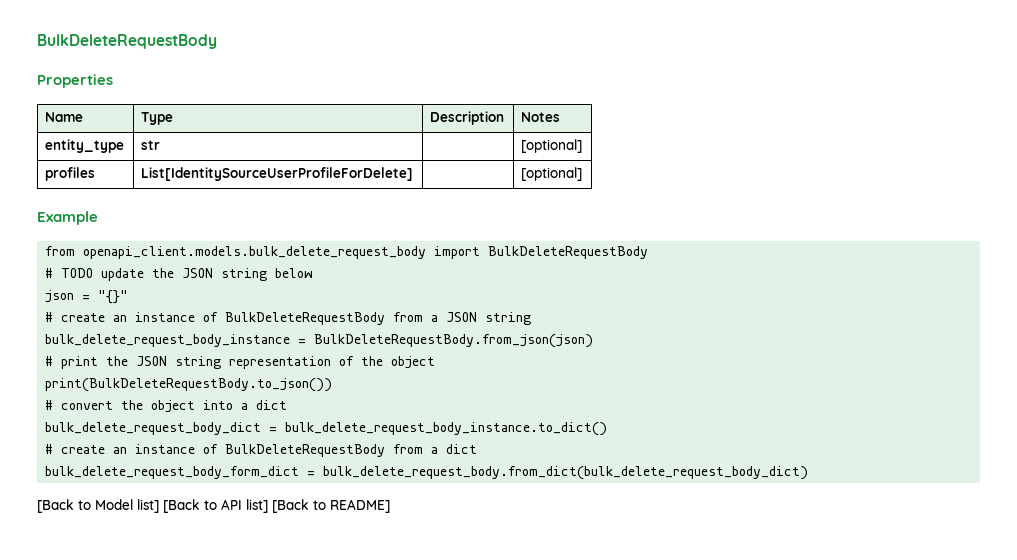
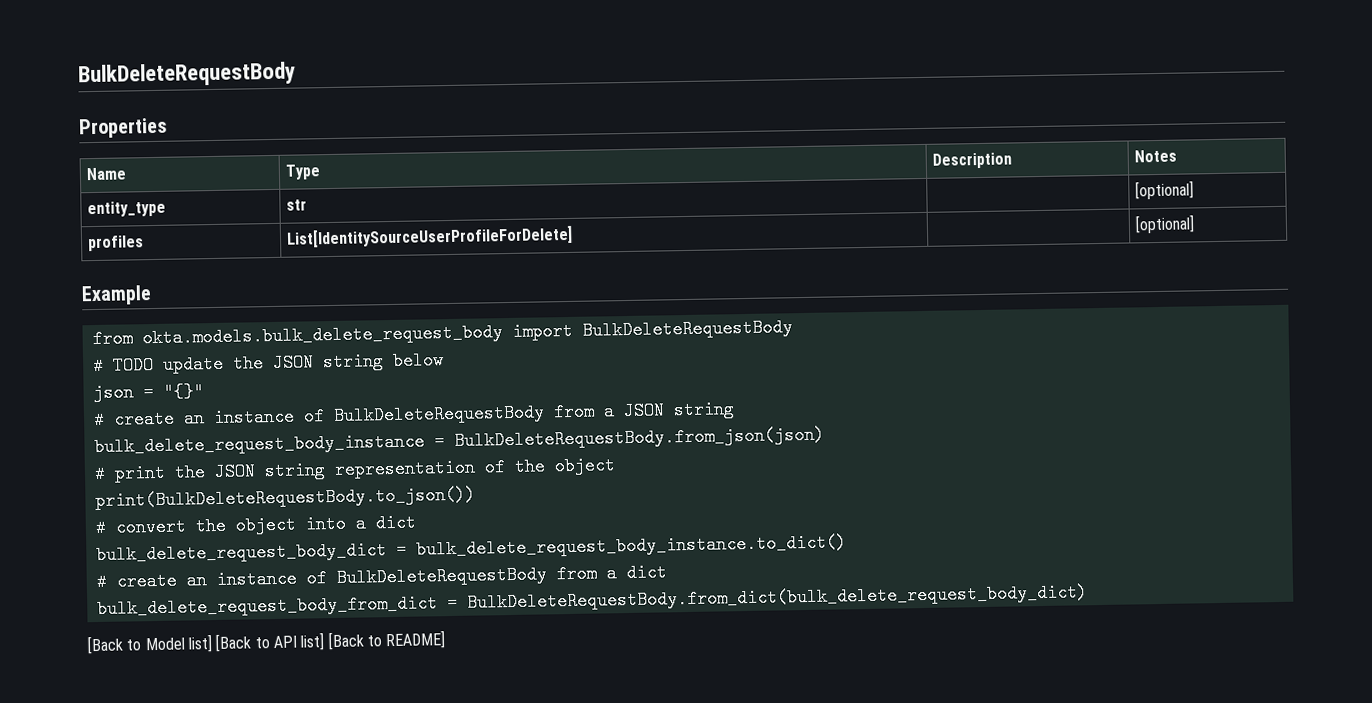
- from openapi_client.models.bulk_delete_request_body import BulkDeleteRequestBody
+ from okta.models.bulk_delete_request_body import BulkDeleteRequestBody
- bulk_delete_request_body_form_dict = bulk_delete_request_body.from_dict(bulk_delete_request_body_dict)
+ bulk_delete_request_body_from_dict = BulkDeleteRequestBody.from_dict(bulk_delete_request_body_dict)

